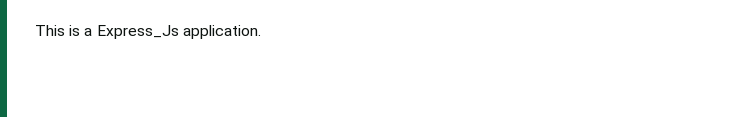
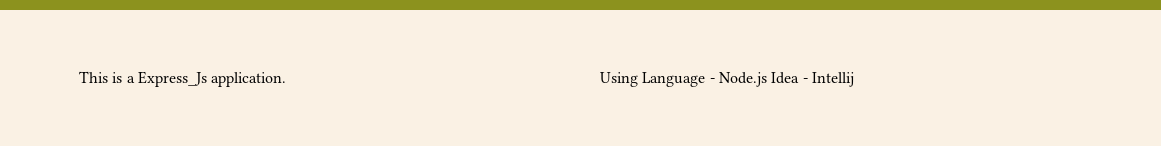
+ Using Language - Node.js Idea - Intellij

